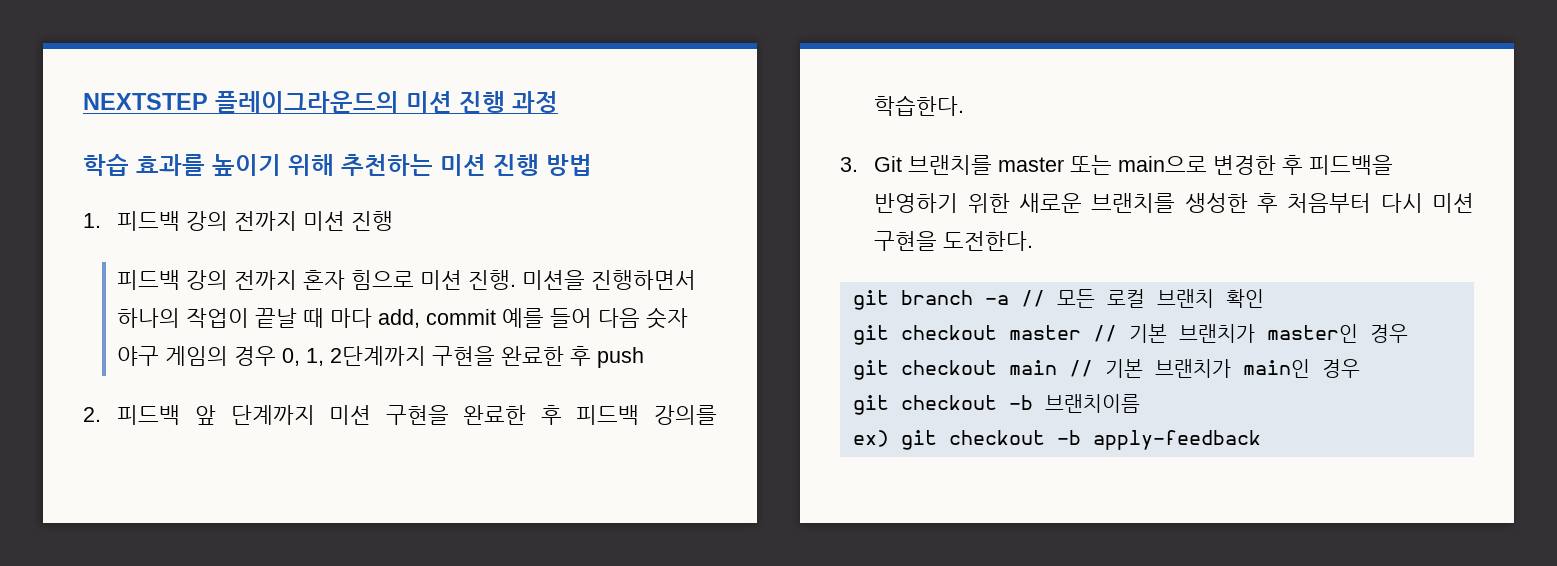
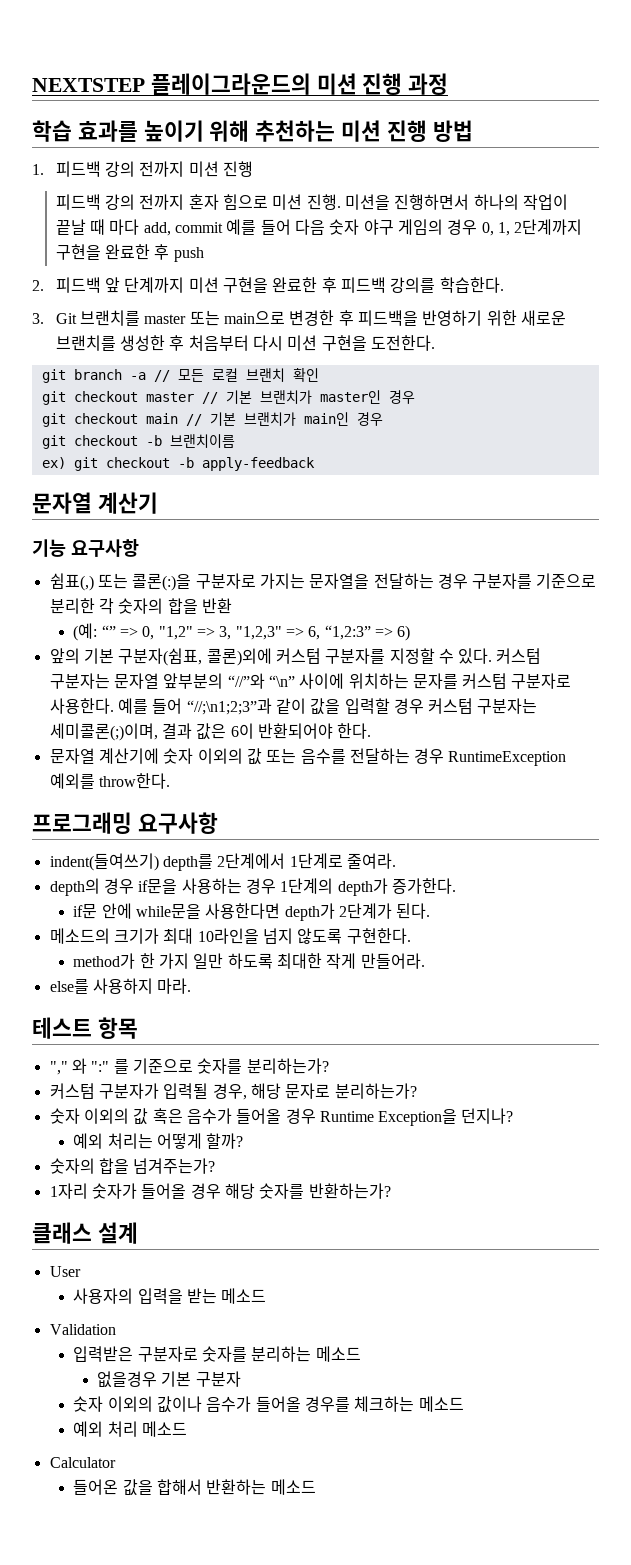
+ 문자열 계산기
+ 기능 요구사항
+ 쉼표(,) 또는 콜론(:)을 구분자로 가지는 문자열을 전달하는 경우 구분자를 기준으로 분리한 각 숫자의 합을 반환
+ (예: “” => 0, "1,2" => 3, "1,2,3" => 6, “1,2:3” => 6)
+ 앞의 기본 구분자(쉼표, 콜론)외에 커스텀 구분자를 지정할 수 있다. 커스텀 구분자는 문자열 앞부분의 “//”와 “\n” 사이에 위치하는 문자를 커스텀 구분자로 사용한다. 예를 들어 “//;\n1;2;3”과 같이 값을 입력할 경우 커스텀 구분자는 세미콜론(;)이며, 결과 값은 6이 반환되어야 한다.
+ 문자열 계산기에 숫자 이외의 값 또는 음수를 전달하는 경우 RuntimeException 예외를 throw한다.
+ 프로그래밍 요구사항
+ indent(들여쓰기) depth를 2단계에서 1단계로 줄여라.
+ depth의 경우 if문을 사용하는 경우 1단계의 depth가 증가한다.
+ if문 안에 while문을 사용한다면 depth가 2단계가 된다.
+ 메소드의 크기가 최대 10라인을 넘지 않도록 구현한다.
+ method가 한 가지 일만 하도록 최대한 작게 만들어라.
+ else를 사용하지 마라.
+ 테스트 항목
+ "," 와 ":" 를 기준으로 숫자를 분리하는가?
+ 커스텀 구분자가 입력될 경우, 해당 문자로 분리하는가?
+ 숫자 이외의 값 혹은 음수가 들어올 경우 Runtime Exception을 던지나?
+ 예외 처리는 어떻게 할까?
+ 숫자의 합을 넘겨주는가?
+ 1자리 숫자가 들어올 경우 해당 숫자를 반환하는가?
+ 클래스 설계
+ User
+ 사용자의 입력을 받는 메소드
+ Validation
+ 입력받은 구분자로 숫자를 분리하는 메소드
+ 없을경우 기본 구분자
+ 숫자 이외의 값이나 음수가 들어올 경우를 체크하는 메소드
+ 예외 처리 메소드
+ Calculator
+ 들어온 값을 합해서 반환하는 메소드

